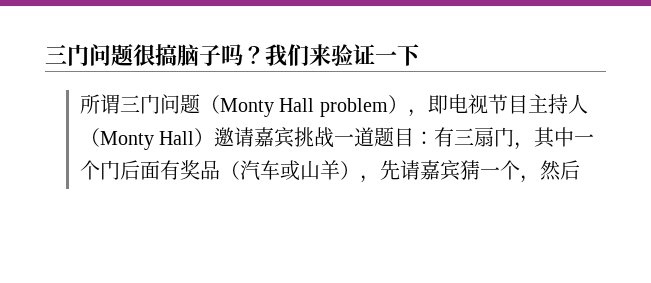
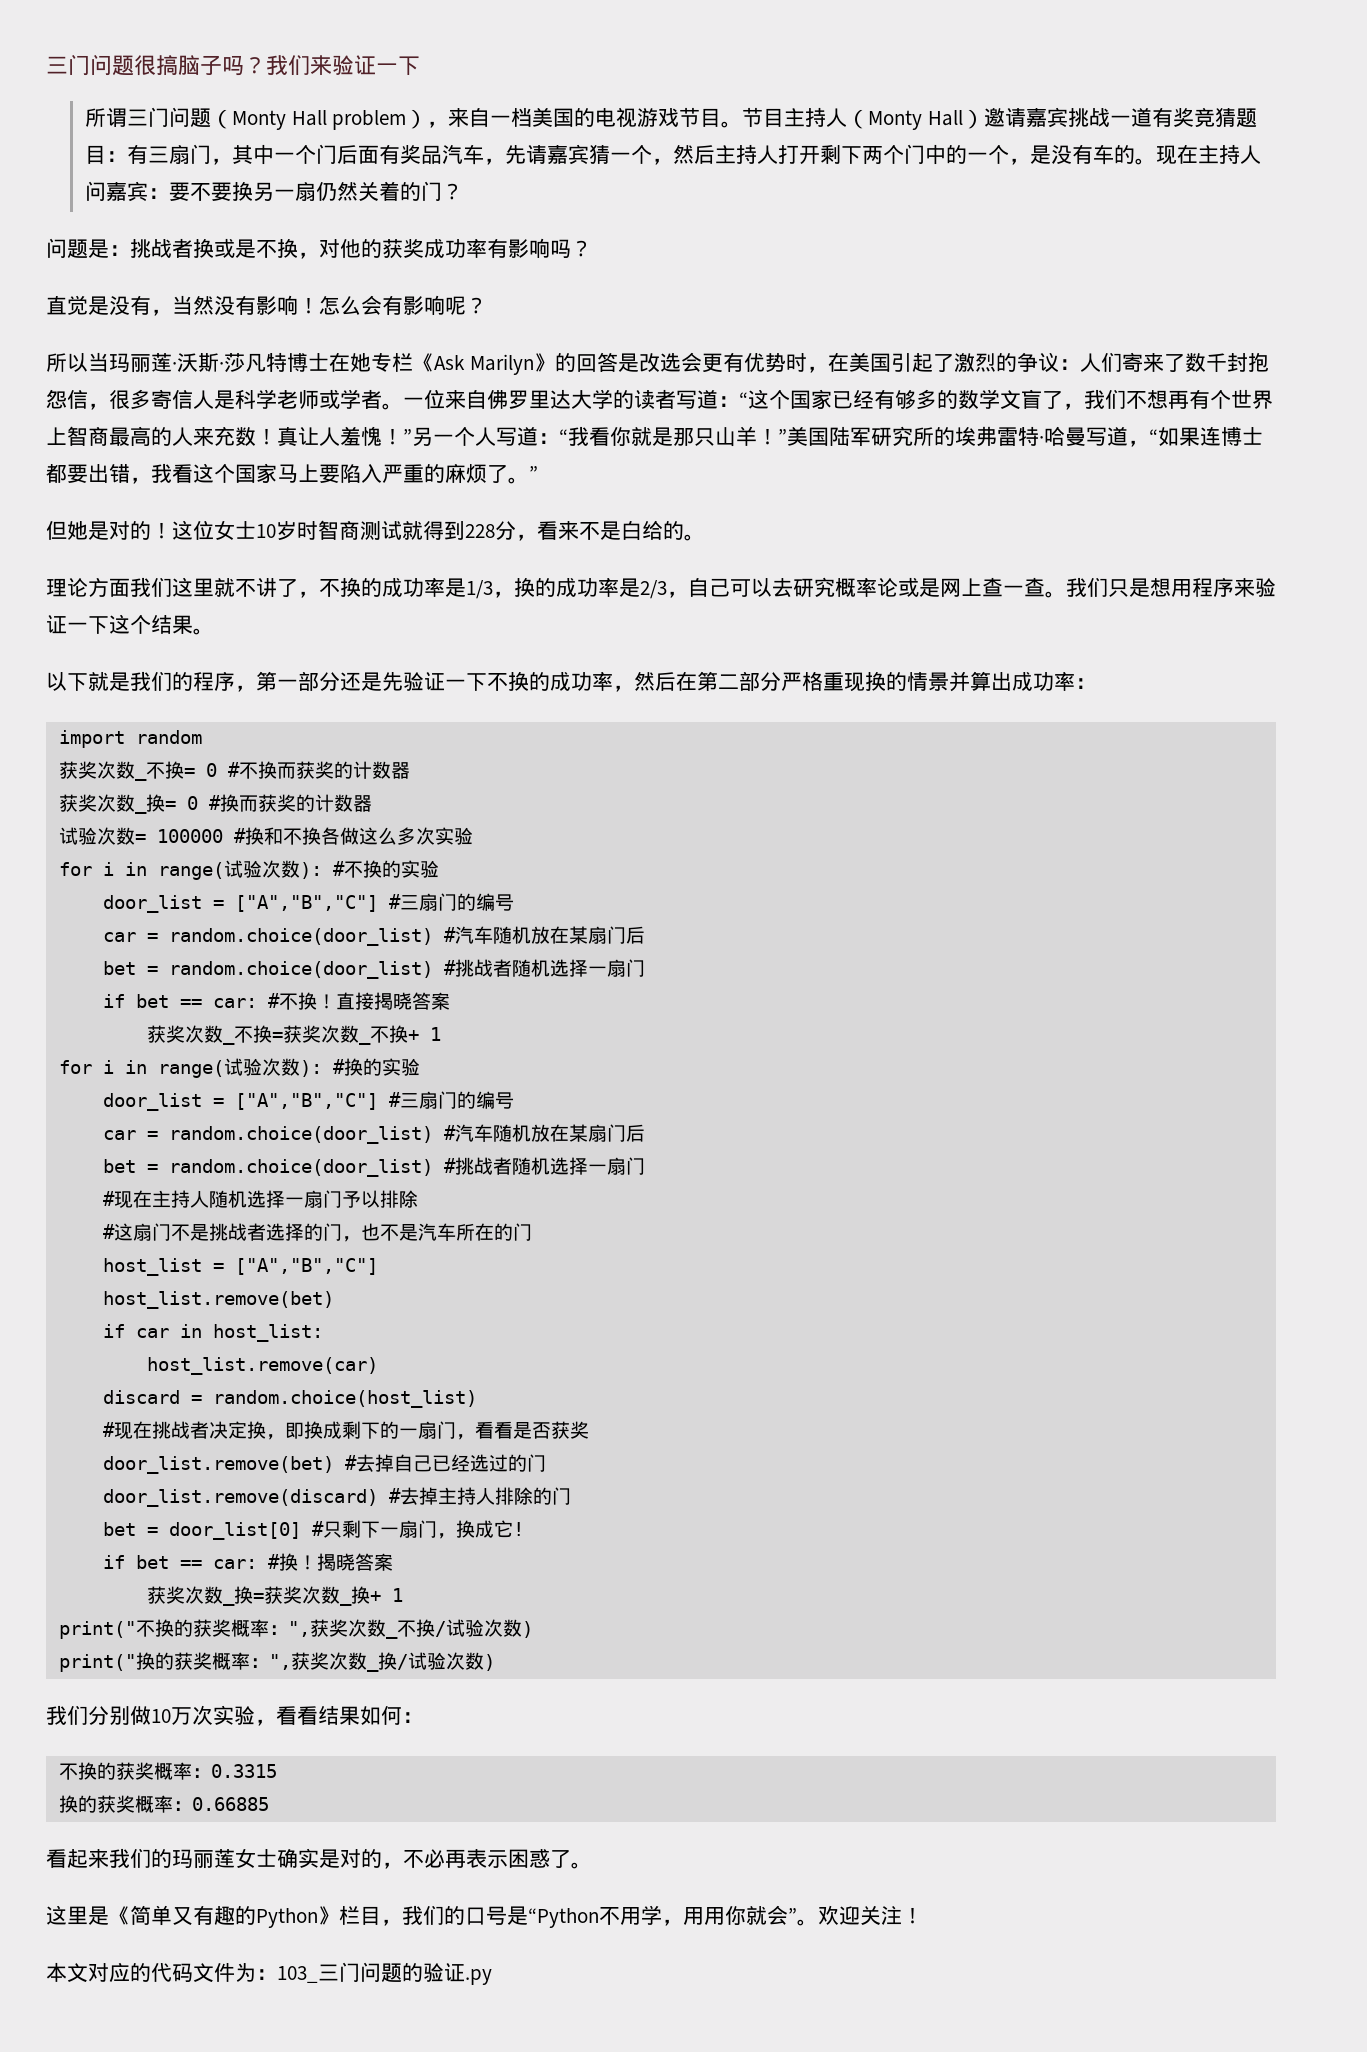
- 所谓三门问题（Monty Hall problem），即电视节目主持人（Monty Hall）邀请嘉宾挑战一道题目：有三扇门，其中一个门后面有奖品（汽车或山羊），先请嘉宾猜一个，然后
+ 所谓三门问题（Monty Hall problem），来自一档美国的电视游戏节目。节目主持人（Monty Hall）邀请嘉宾挑战一道有奖竞猜题目：有三扇门，其中一个门后面有奖品汽车，先请嘉宾猜一个，然后主持人打开剩下两个门中的一个，是没有车的。现在主持人问嘉宾：要不要换另一扇仍然关着的门？
+ 问题是：挑战者换或是不换，对他的获奖成功率有影响吗？
+ 直觉是没有，当然没有影响！怎么会有影响呢？
+ 所以当玛丽莲·沃斯·莎凡特博士在她专栏《Ask Marilyn》的回答是改选会更有优势时，在美国引起了激烈的争议：人们寄来了数千封抱怨信，很多寄信人是科学老师或学者。一位来自佛罗里达大学的读者写道：“这个国家已经有够多的数学文盲了，我们不想再有个世界上智商最高的人来充数！真让人羞愧！”另一个人写道：“我看你就是那只山羊！”美国陆军研究所的埃弗雷特·哈曼写道，“如果连博士都要出错，我看这个国家马上要陷入严重的麻烦了。”
+ 但她是对的！这位女士10岁时智商测试就得到228分，看来不是白给的。
+ 理论方面我们这里就不讲了，不换的成功率是1/3，换的成功率是2/3，自己可以去研究概率论或是网上查一查。我们只是想用程序来验证一下这个结果。
+ 以下就是我们的程序，第一部分还是先验证一下不换的成功率，然后在第二部分严格重现换的情景并算出成功率：
+ import random
+ 获奖次数_不换= 0 #不换而获奖的计数器
+ 获奖次数_换= 0 #换而获奖的计数器
+ 试验次数= 100000 #换和不换各做这么多次实验
+ for i in range(试验次数): #不换的实验
+ door_list = ["A","B","C"] #三扇门的编号
+ car = random.choice(door_list) #汽车随机放在某扇门后
+ bet = random.choice(door_list) #挑战者随机选择一扇门
+ if bet == car: #不换！直接揭晓答案
+ 获奖次数_不换=获奖次数_不换+ 1
+ for i in range(试验次数): #换的实验
+ door_list = ["A","B","C"] #三扇门的编号
+ car = random.choice(door_list) #汽车随机放在某扇门后
+ bet = random.choice(door_list) #挑战者随机选择一扇门
+ #现在主持人随机选择一扇门予以排除
+ #这扇门不是挑战者选择的门，也不是汽车所在的门
+ host_list = ["A","B","C"]
+ host_list.remove(bet)
+ if car in host_list:
+ host_list.remove(car)
+ discard = random.choice(host_list)
+ #现在挑战者决定换，即换成剩下的一扇门，看看是否获奖
+ door_list.remove(bet) #去掉自己已经选过的门
+ door_list.remove(discard) #去掉主持人排除的门
+ bet = door_list[0] #只剩下一扇门，换成它!
+ if bet == car: #换！揭晓答案
+ 获奖次数_换=获奖次数_换+ 1
+ print("不换的获奖概率：",获奖次数_不换/试验次数)
+ print("换的获奖概率：",获奖次数_换/试验次数)
+ 我们分别做10万次实验，看看结果如何：
+ 不换的获奖概率：0.3315
+ 换的获奖概率：0.66885
+ 看起来我们的玛丽莲女士确实是对的，不必再表示困惑了。
+ 这里是《简单又有趣的Python》栏目，我们的口号是“Python不用学，用用你就会”。欢迎关注！
+ 本文对应的代码文件为：103_三门问题的验证.py

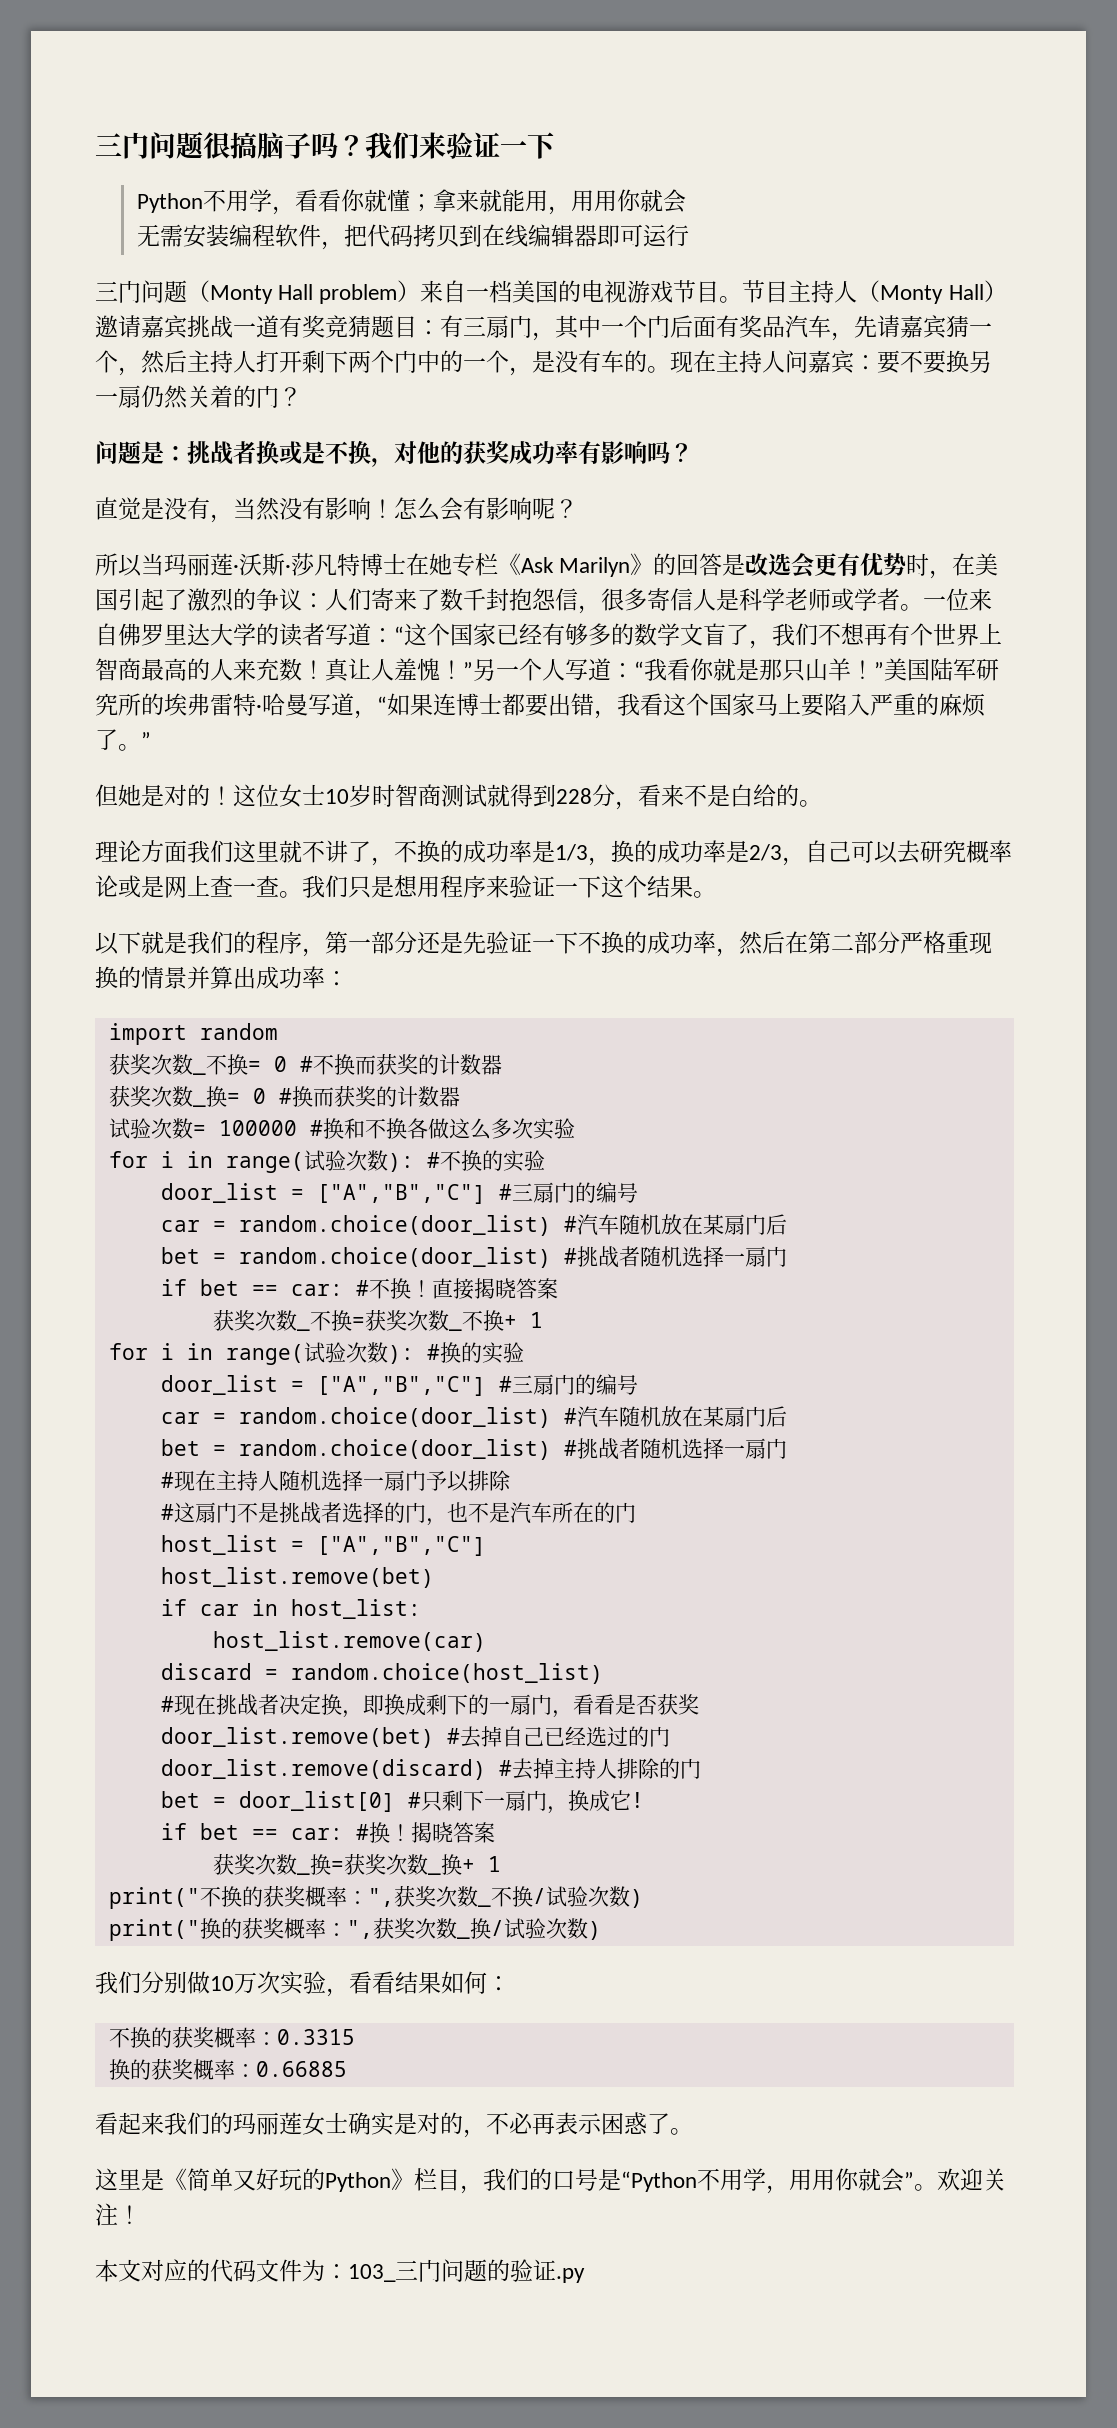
- 所谓三门问题（Monty Hall problem），来自一档美国的电视游戏节目。
+ Python不用学，看看你就懂；拿来就能用，用用你就会
+ 无需安装编程软件，把代码拷贝到在线编辑器即可运行
+ 三门问题（Monty Hall problem）来自一档美国的电视游戏节目。
- 这里是《简单又有趣的Python》栏目，我们的口号是“Python不用学，用用你就会”。
+ 这里是《简单又好玩的Python》栏目，我们的口号是“Python不用学，用用你就会”。

